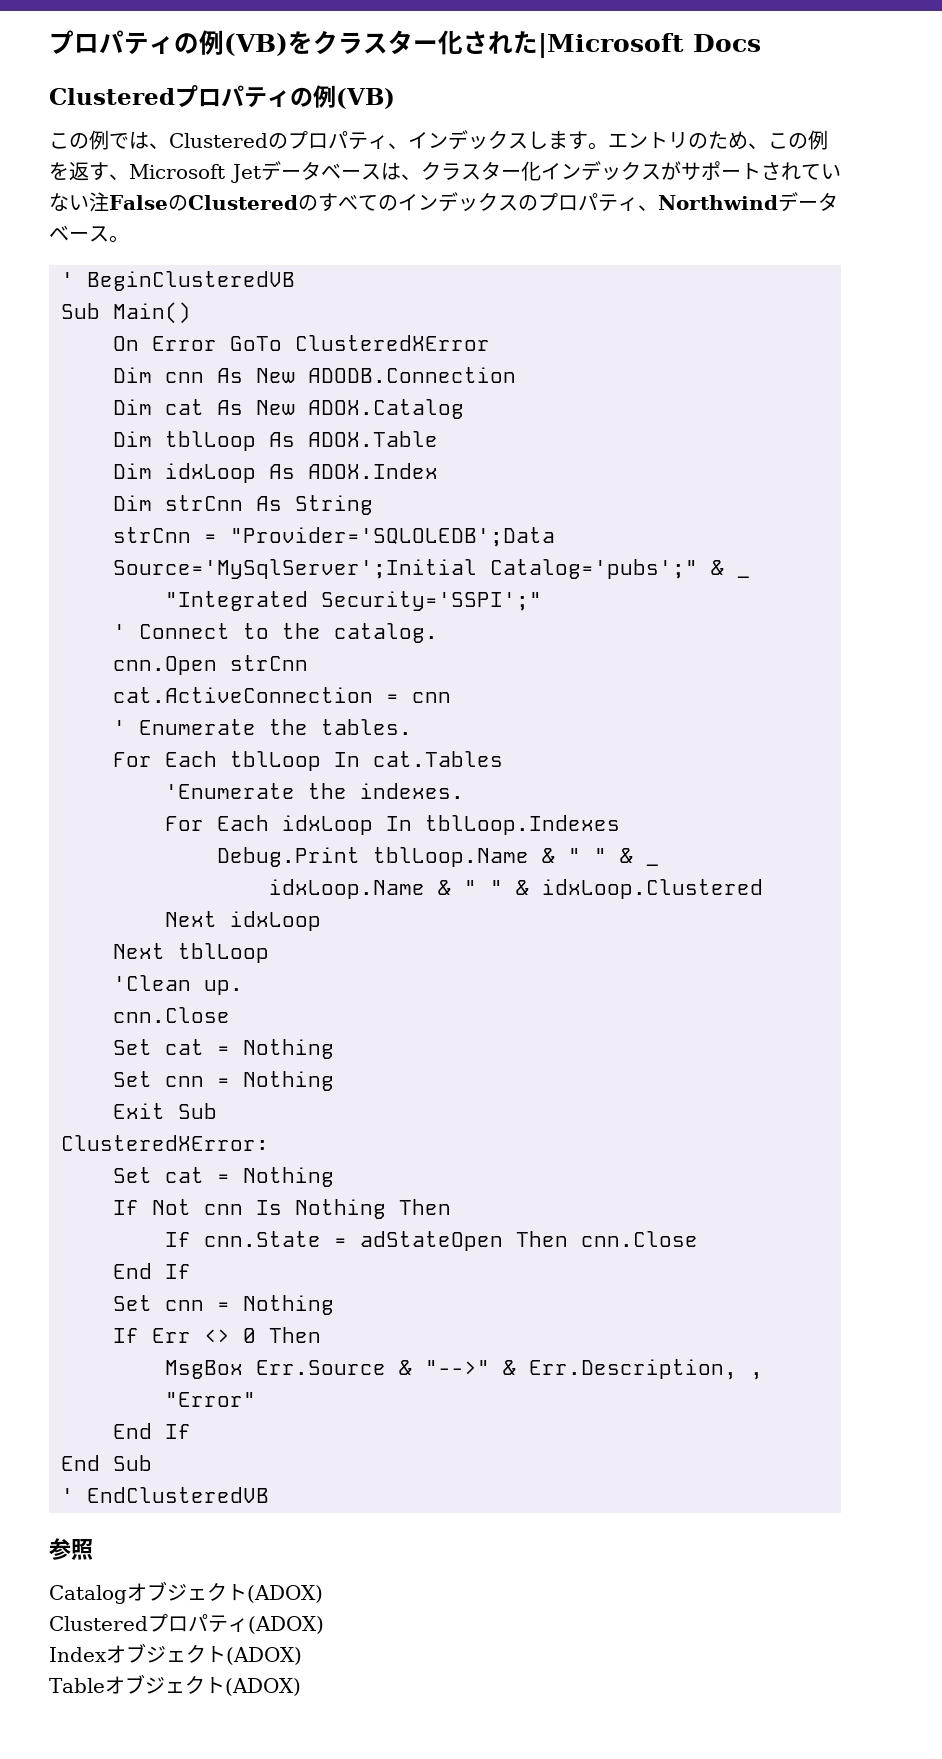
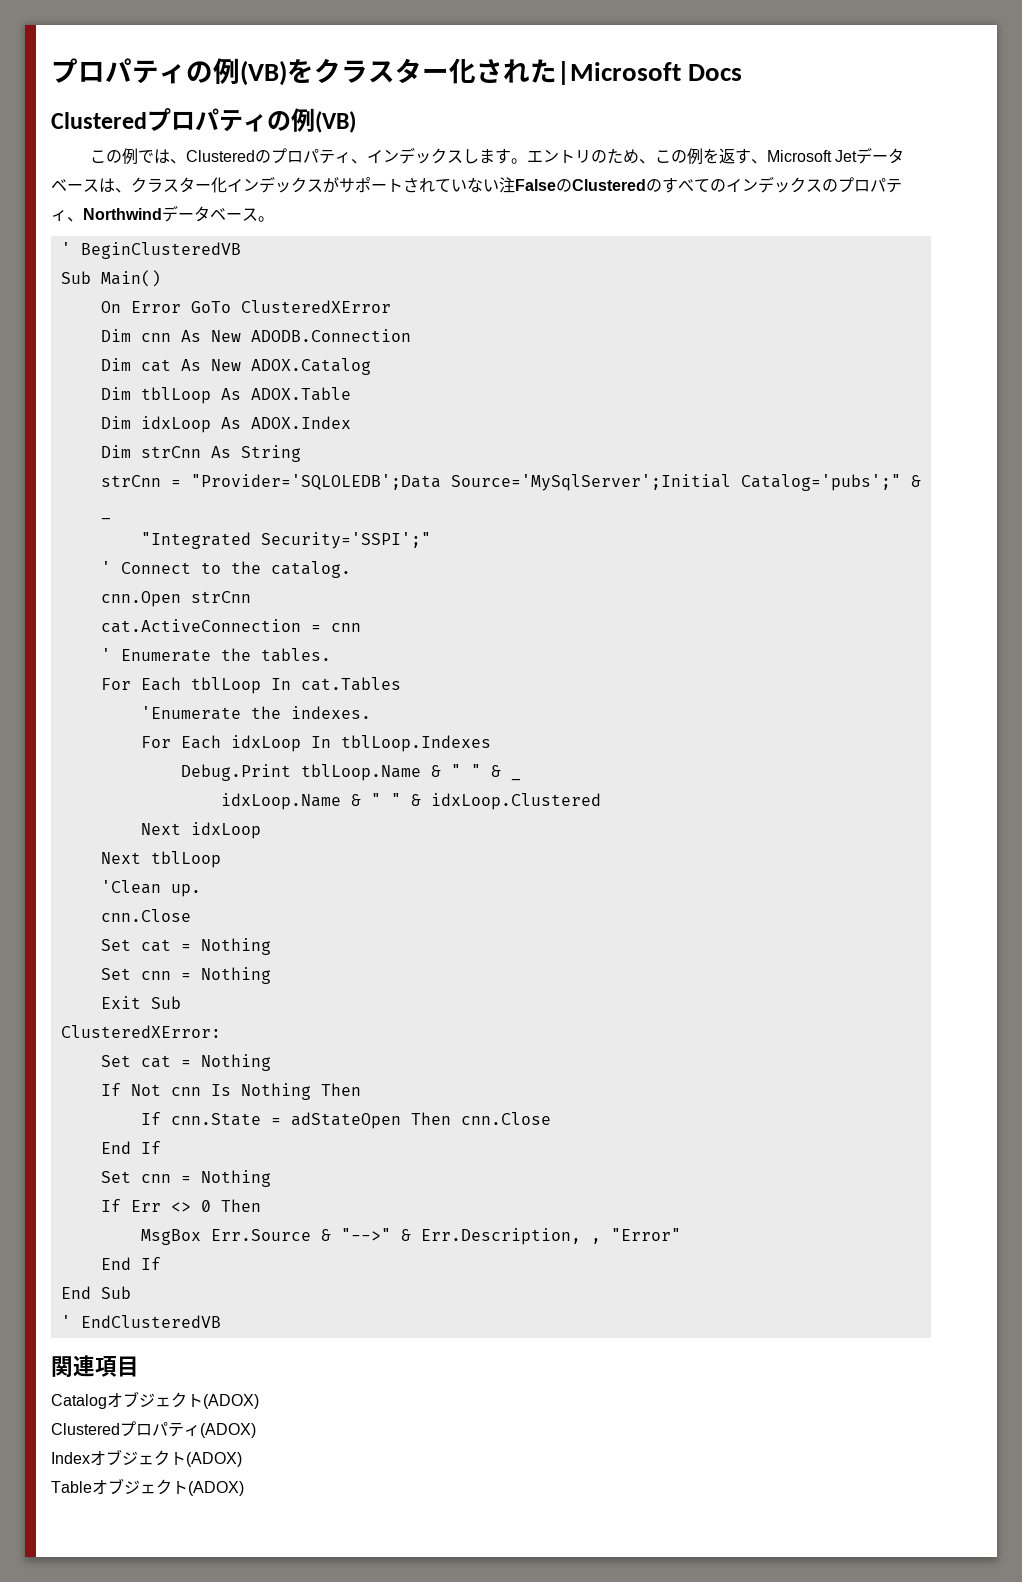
- 参照
+ 関連項目

